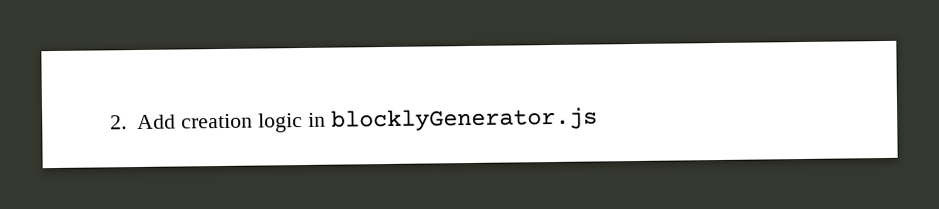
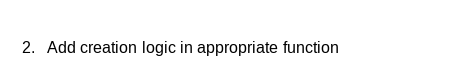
- 2. Add creation logic in blocklyGenerator.js
+ 2. Add creation logic in appropriate function

